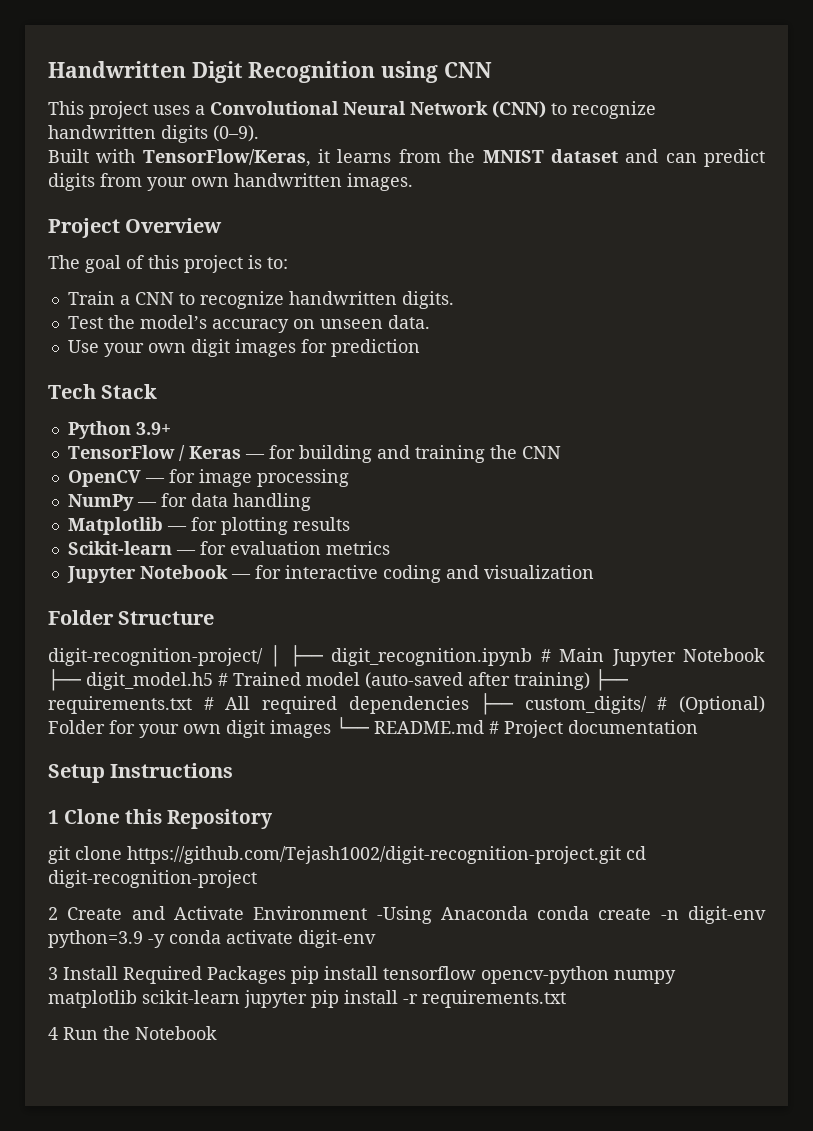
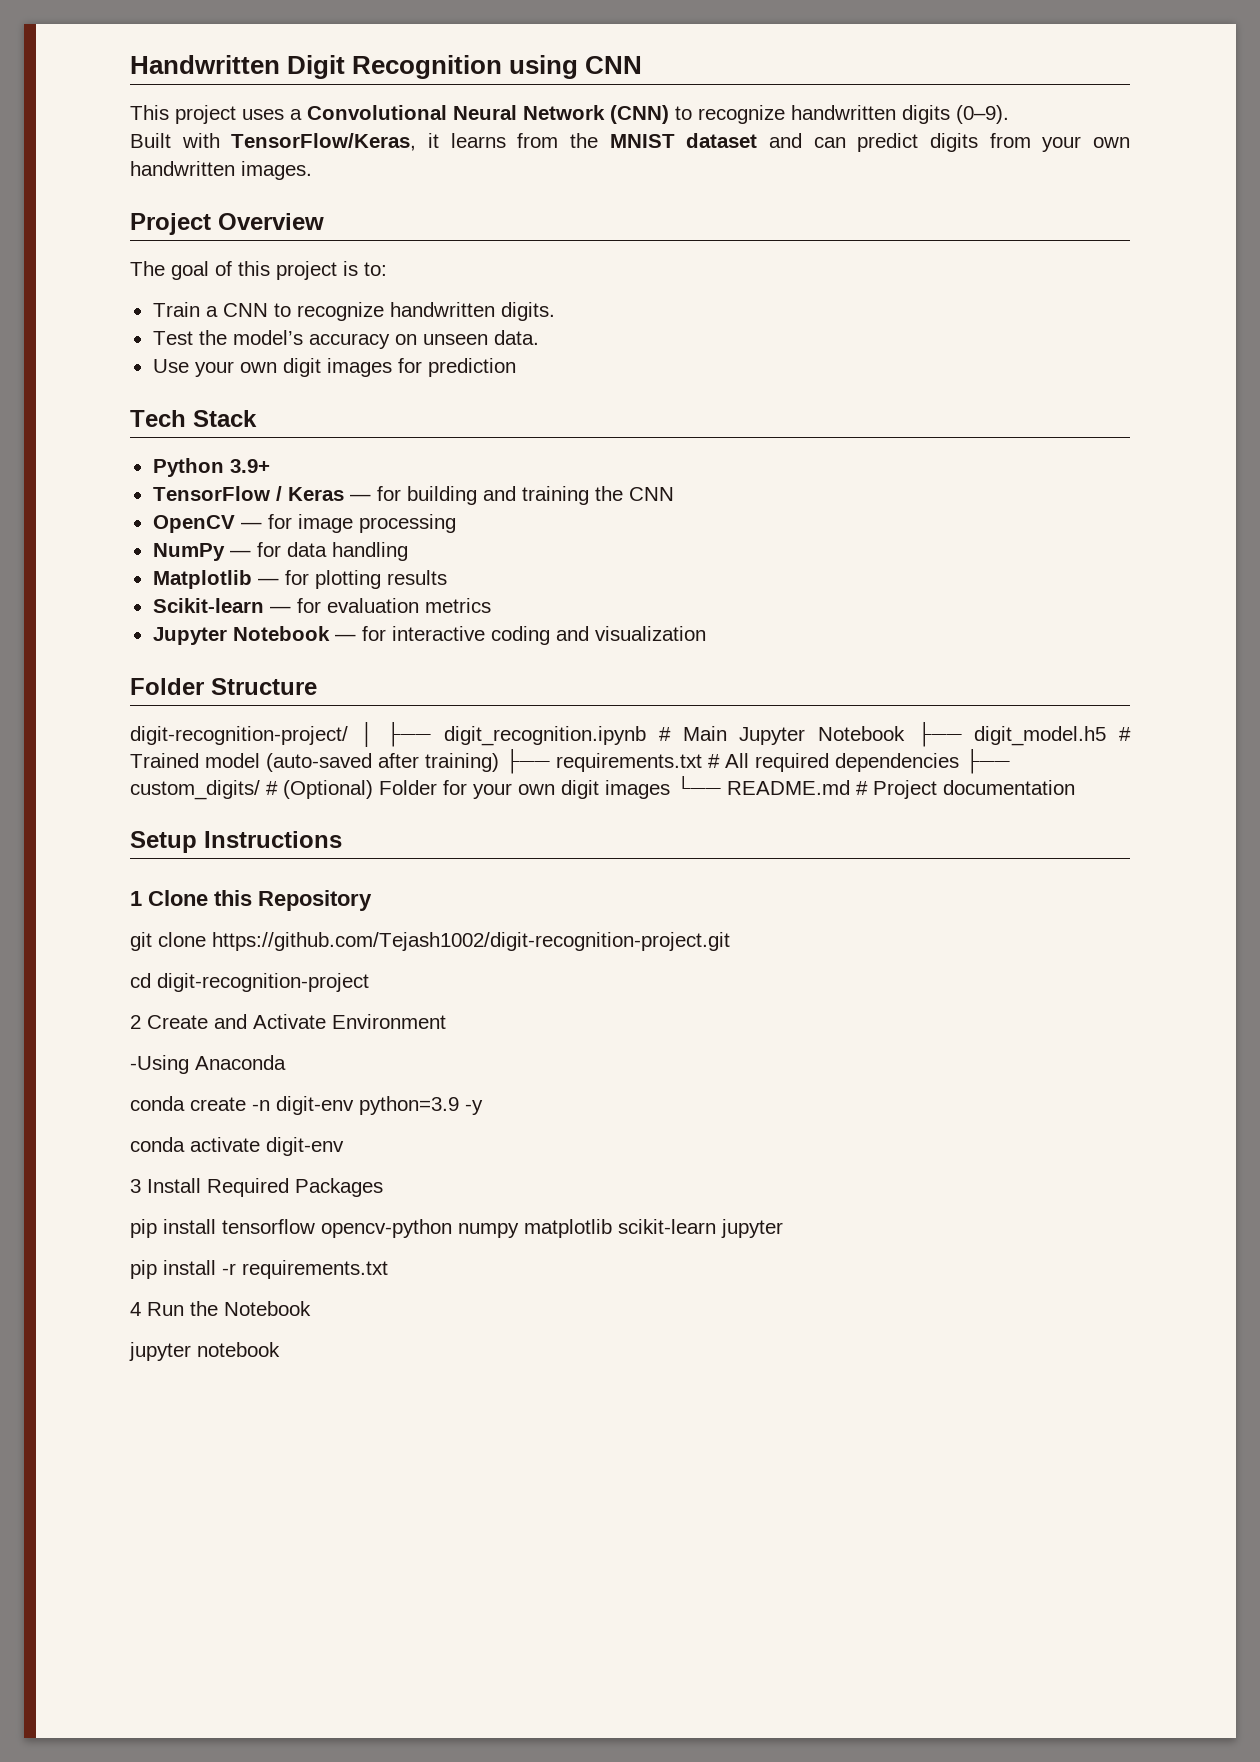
- git clone https://github.com/Tejash1002/digit-recognition-project.git cd digit-recognition-project
+ git clone https://github.com/Tejash1002/digit-recognition-project.git
+ cd digit-recognition-project
- 2 Create and Activate Environment -Using Anaconda conda create -n digit-env python=3.9 -y conda activate digit-env
+ 2 Create and Activate Environment
+ -Using Anaconda
+ conda create -n digit-env python=3.9 -y
+ conda activate digit-env
- 3 Install Required Packages pip install tensorflow opencv-python numpy matplotlib scikit-learn jupyter pip install -r requirements.txt
+ 3 Install Required Packages
+ pip install tensorflow opencv-python numpy matplotlib scikit-learn jupyter
+ pip install -r requirements.txt
+ jupyter notebook

